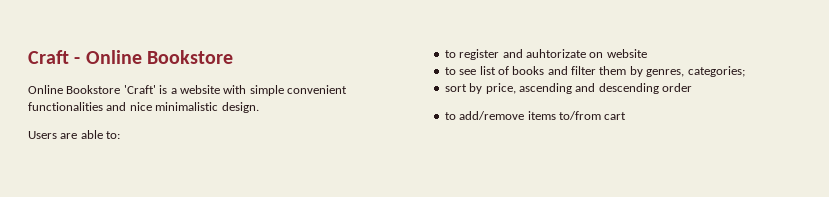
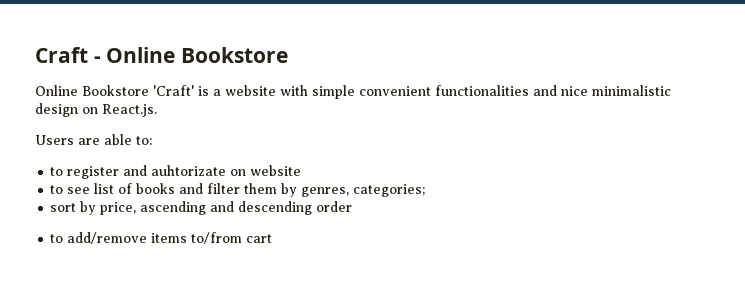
- Online Bookstore 'Craft' is a website with simple convenient functionalities and nice minimalistic design.
+ Online Bookstore 'Craft' is a website with simple convenient functionalities and nice minimalistic design on React.js.

